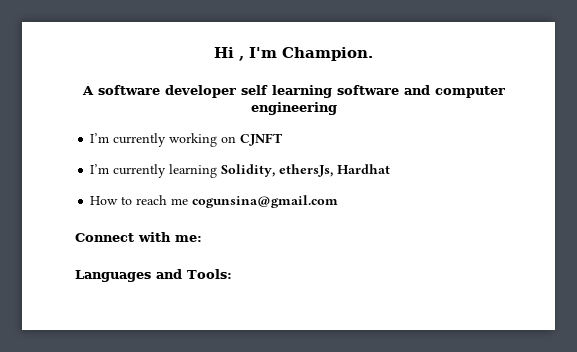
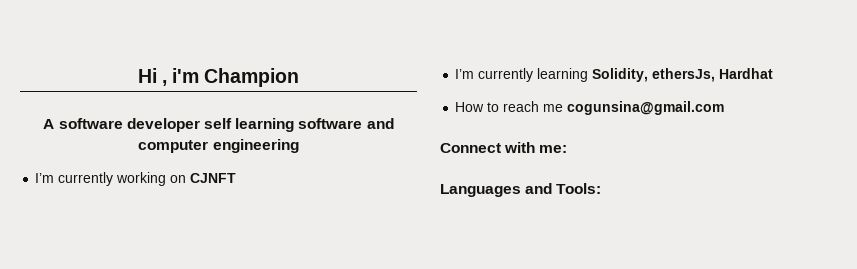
- Hi , I'm Champion.
+ Hi , i'm Champion

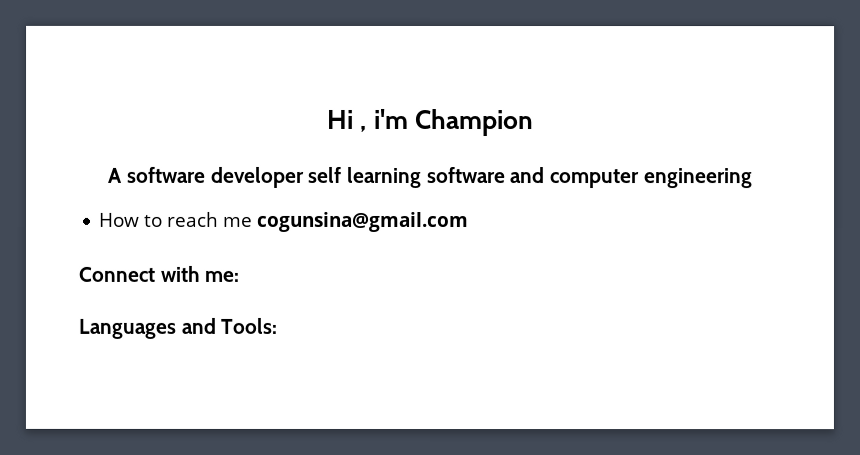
- I’m currently working on CJNFT
- I’m currently learning Solidity, ethersJs, Hardhat

